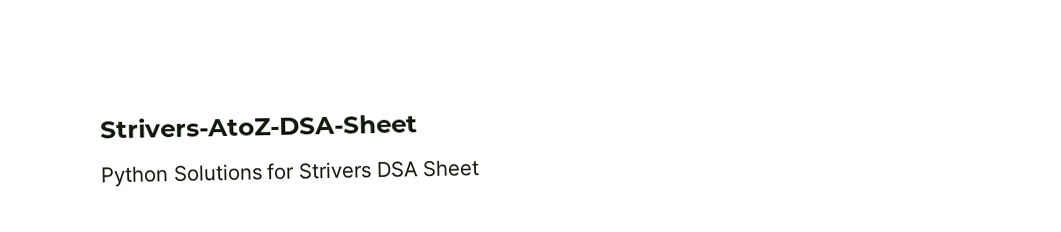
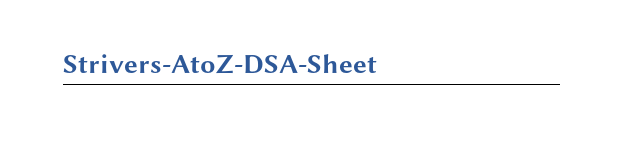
- Python Solutions for Strivers DSA Sheet

